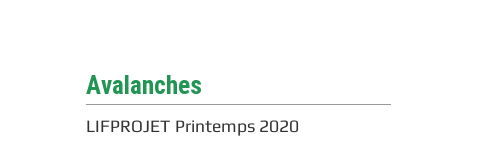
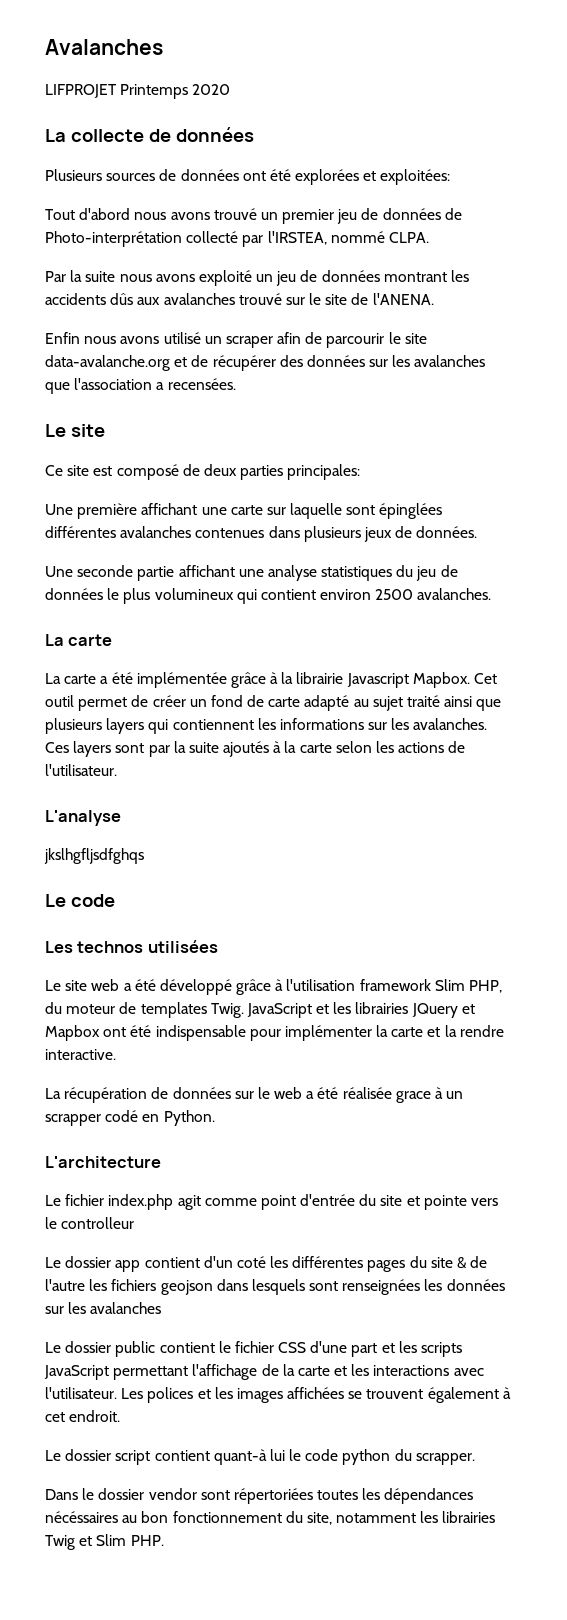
+ La collecte de données
+ Plusieurs sources de données ont été explorées et exploitées:
+ Tout d'abord nous avons trouvé un premier jeu de données de Photo-interprétation collecté par l'IRSTEA, nommé CLPA.
+ Par la suite nous avons exploité un jeu de données montrant les accidents dûs aux avalanches trouvé sur le site de l'ANENA.
+ Enfin nous avons utilisé un scraper afin de parcourir le site data-avalanche.org et de récupérer des données sur les avalanches que l'association a recensées.
+ Le site
+ Ce site est composé de deux parties principales:
+ Une première affichant une carte sur laquelle sont épinglées différentes avalanches contenues dans plusieurs jeux de données.
+ Une seconde partie affichant une analyse statistiques du jeu de données le plus volumineux qui contient environ 2500 avalanches.
+ La carte
+ La carte a été implémentée grâce à la librairie Javascript Mapbox. Cet outil permet de créer un fond de carte adapté au sujet traité ainsi que plusieurs layers qui contiennent les informations sur les avalanches. Ces layers sont par la suite ajoutés à la carte selon les actions de l'utilisateur.
+ L'analyse
+ jkslhgfljsdfghqs
+ Le code
+ Les technos utilisées
+ Le site web a été développé grâce à l'utilisation framework Slim PHP, du moteur de templates Twig. JavaScript et les librairies JQuery et Mapbox ont été indispensable pour implémenter la carte et la rendre interactive.
+ La récupération de données sur le web a été réalisée grace à un scrapper codé en Python.
+ L'architecture
+ Le fichier index.php agit comme point d'entrée du site et pointe vers le controlleur
+ Le dossier app contient d'un coté les différentes pages du site & de l'autre les fichiers geojson dans lesquels sont renseignées les données sur les avalanches
+ Le dossier public contient le fichier CSS d'une part et les scripts JavaScript permettant l'affichage de la carte et les interactions avec l'utilisateur. Les polices et les images affichées se trouvent également à cet endroit.
+ Le dossier script contient quant-à lui le code python du scrapper.
+ Dans le dossier vendor sont répertoriées toutes les dépendances nécéssaires au bon fonctionnement du site, notamment les librairies Twig et Slim PHP.

